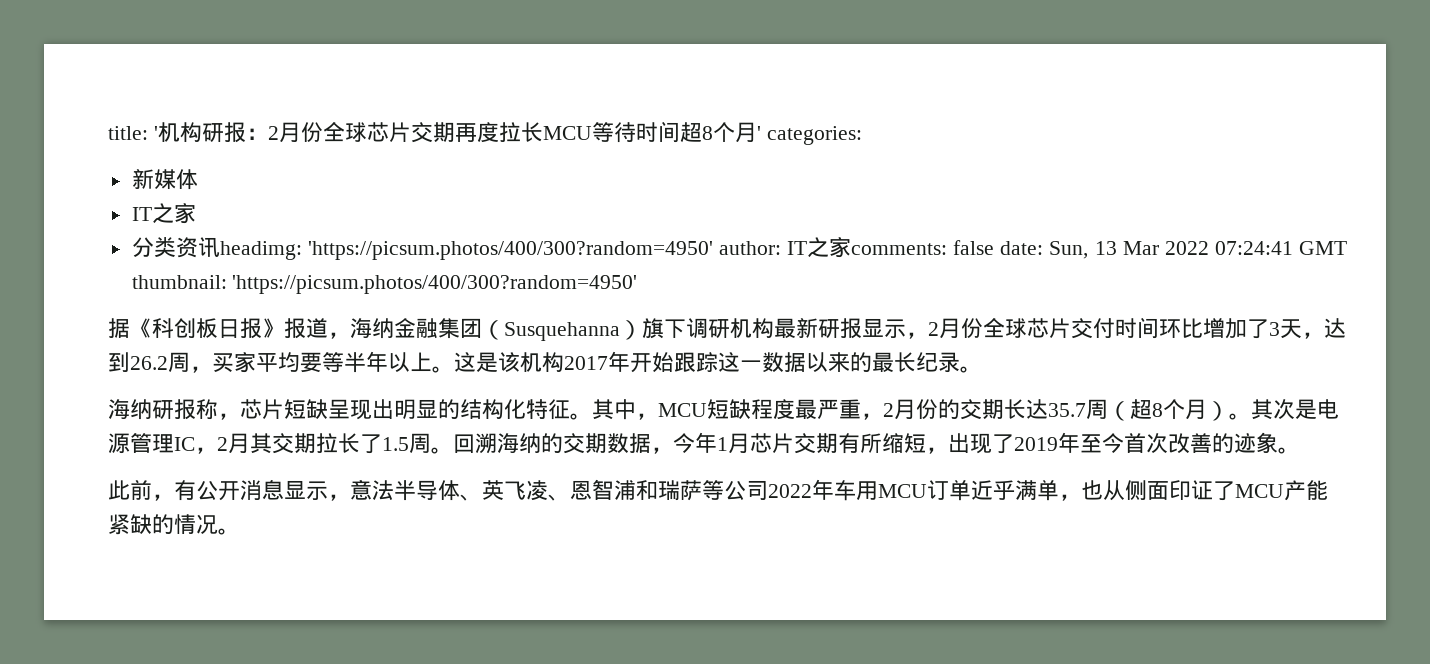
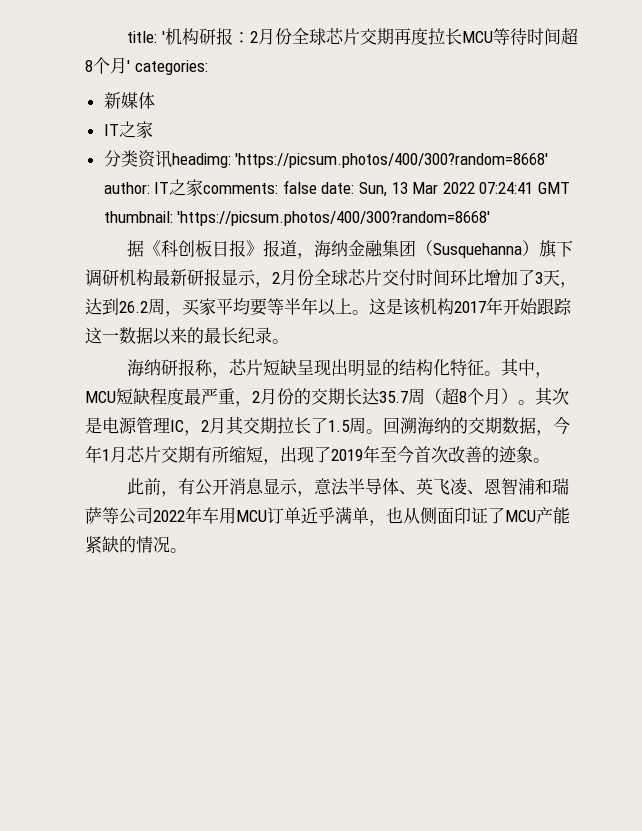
- 分类资讯headimg: 'https://picsum.photos/400/300?random=4950' author: IT之家comments: false date: Sun, 13 Mar 2022 07:24:41 GMT thumbnail: 'https://picsum.photos/400/300?random=4950'
+ 分类资讯headimg: 'https://picsum.photos/400/300?random=8668' author: IT之家comments: false date: Sun, 13 Mar 2022 07:24:41 GMT thumbnail: 'https://picsum.photos/400/300?random=8668'

